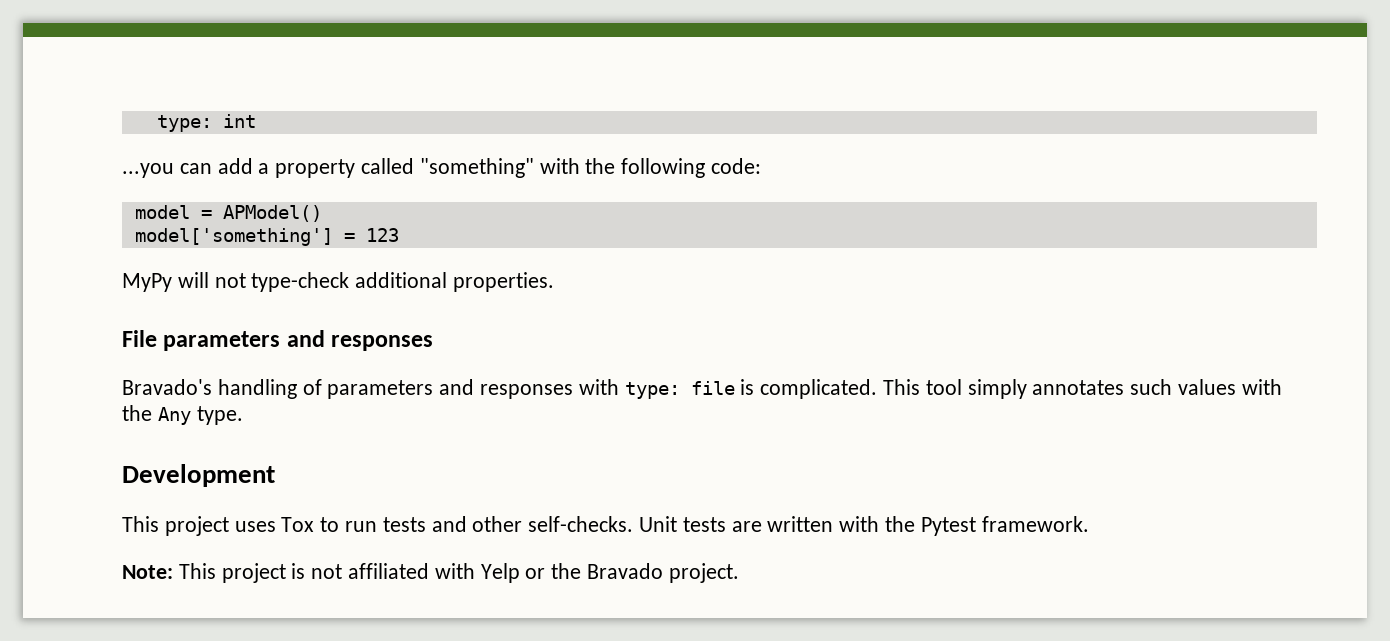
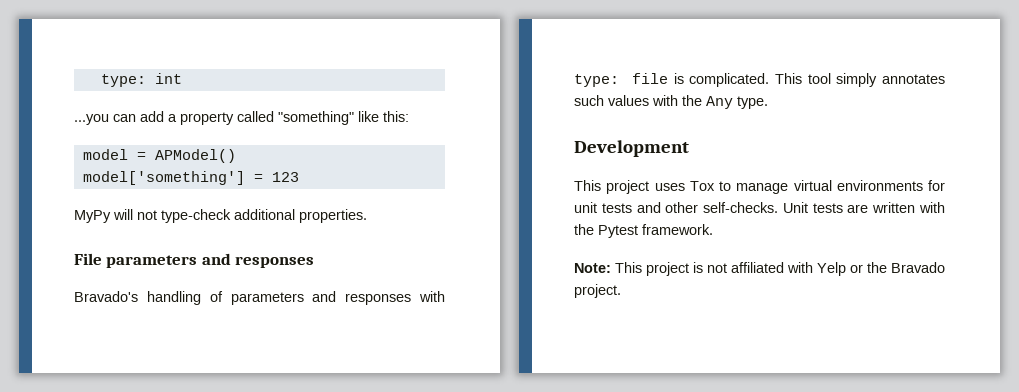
- ...you can add a property called "something" with the following code:
+ ...you can add a property called "something" like this:
- This project uses Tox to run tests and other self-checks.
+ This project uses Tox to manage virtual environments for unit tests and other self-checks.

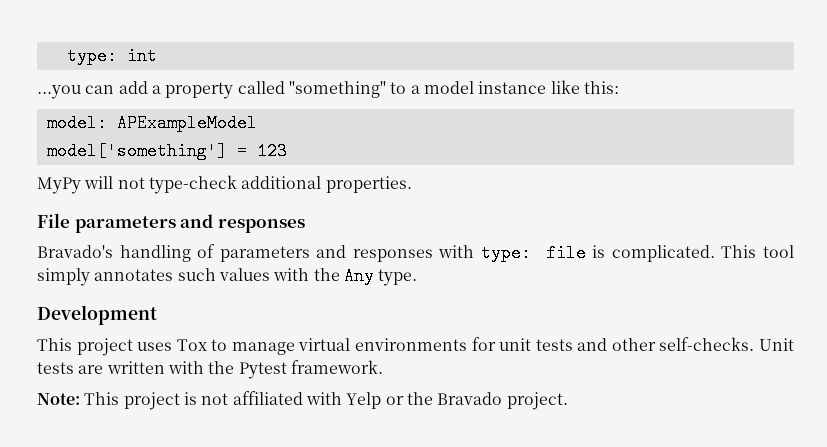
- ...you can add a property called "something" like this:
+ ...you can add a property called "something" to a model instance like this:
- model = APModel()
+ model: APExampleModel

